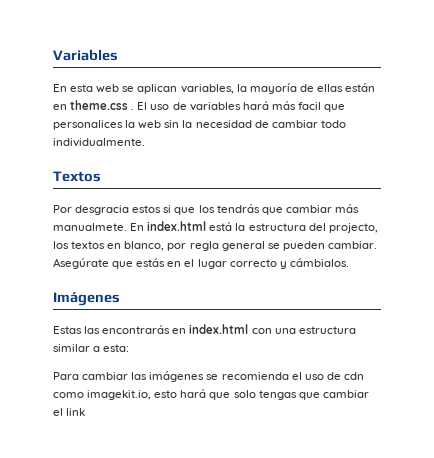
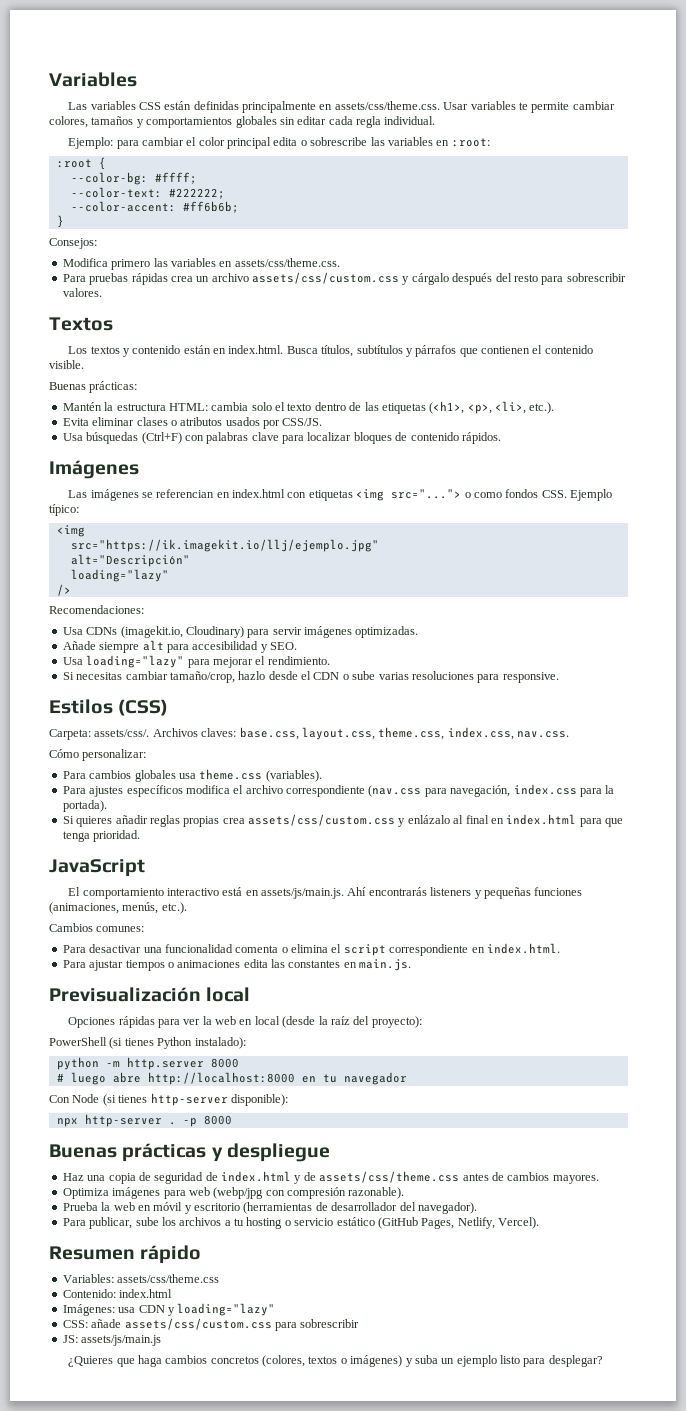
- En esta web se aplican variables, la mayoría de ellas están en theme.css . El uso de variables hará más facil que personalices la web sin la necesidad de cambiar todo individualmente.
+ Las variables CSS están definidas principalmente en assets/css/theme.css. Usar variables te permite cambiar colores, tamaños y comportamientos globales sin editar cada regla individual.
+ Ejemplo: para cambiar el color principal edita o sobrescribe las variables en :root:
+ :root {
+ --color-bg: #ffff;
+ --color-text: #222222;
+ --color-accent: #ff6b6b;
+ }
+ Consejos:
+ Modifica primero las variables en assets/css/theme.css.
+ Para pruebas rápidas crea un archivo assets/css/custom.css y cárgalo después del resto para sobrescribir valores.
  Textos
- Por desgracia estos si que los tendrás que cambiar más manualmete. En index.html está la estructura del projecto, los textos en blanco, por regla general se pueden cambiar. Asegúrate que estás en el lugar correcto y cámbialos.
+ Los textos y contenido están en index.html. Busca títulos, subtítulos y párrafos que contienen el contenido visible.
+ Buenas prácticas:
+ Mantén la estructura HTML: cambia solo el texto dentro de las etiquetas (<h1>, <p>, <li>, etc.).
+ Evita eliminar clases o atributos usados por CSS/JS.
+ Usa búsquedas (Ctrl+F) con palabras clave para localizar bloques de contenido rápidos.
  Imágenes
- Estas las encontrarás en index.html con una estructura similar a esta:
- Para cambiar las imágenes se recomienda el uso de cdn como imagekit.io, esto hará que solo tengas que cambiar el link
+ Las imágenes se referencian en index.html con etiquetas <img src="..."> o como fondos CSS. Ejemplo típico:
+ <img
+ src="https://ik.imagekit.io/llj/ejemplo.jpg"
+ alt="Descripción"
+ loading="lazy"
+ />
+ Recomendaciones:
+ Usa CDNs (imagekit.io, Cloudinary) para servir imágenes optimizadas.
+ Añade siempre alt para accesibilidad y SEO.
+ Usa loading="lazy" para mejorar el rendimiento.
+ Si necesitas cambiar tamaño/crop, hazlo desde el CDN o sube varias resoluciones para responsive.
+ Estilos (CSS)
+ Carpeta: assets/css/. Archivos claves: base.css, layout.css, theme.css, index.css, nav.css.
+ Cómo personalizar:
+ Para cambios globales usa theme.css (variables).
+ Para ajustes específicos modifica el archivo correspondiente (nav.css para navegación, index.css para la portada).
+ Si quieres añadir reglas propias crea assets/css/custom.css y enlázalo al final en index.html para que tenga prioridad.
+ JavaScript
+ El comportamiento interactivo está en assets/js/main.js. Ahí encontrarás listeners y pequeñas funciones (animaciones, menús, etc.).
+ Cambios comunes:
+ Para desactivar una funcionalidad comenta o elimina el script correspondiente en index.html.
+ Para ajustar tiempos o animaciones edita las constantes en main.js.
+ Previsualización local
+ Opciones rápidas para ver la web en local (desde la raíz del proyecto):
+ PowerShell (si tienes Python instalado):
+ python -m http.server 8000
+ # luego abre http://localhost:8000 en tu navegador
+ Con Node (si tienes http-server disponible):
+ npx http-server . -p 8000
+ Buenas prácticas y despliegue
+ Haz una copia de seguridad de index.html y de assets/css/theme.css antes de cambios mayores.
+ Optimiza imágenes para web (webp/jpg con compresión razonable).
+ Prueba la web en móvil y escritorio (herramientas de desarrollador del navegador).
+ Para publicar, sube los archivos a tu hosting o servicio estático (GitHub Pages, Netlify, Vercel).
+ Resumen rápido
+ Variables: assets/css/theme.css
+ Contenido: index.html
+ Imágenes: usa CDN y loading="lazy"
+ CSS: añade assets/css/custom.css para sobrescribir
+ JS: assets/js/main.js
+ ¿Quieres que haga cambios concretos (colores, textos o imágenes) y suba un ejemplo listo para desplegar?

